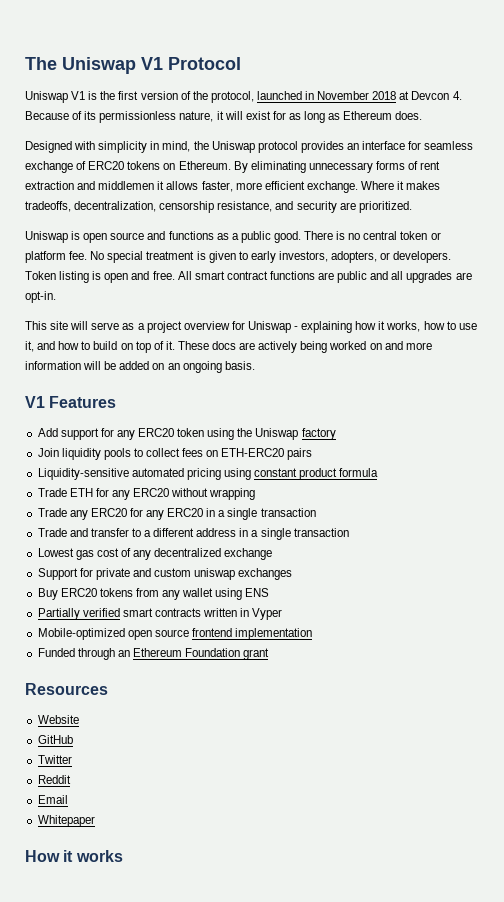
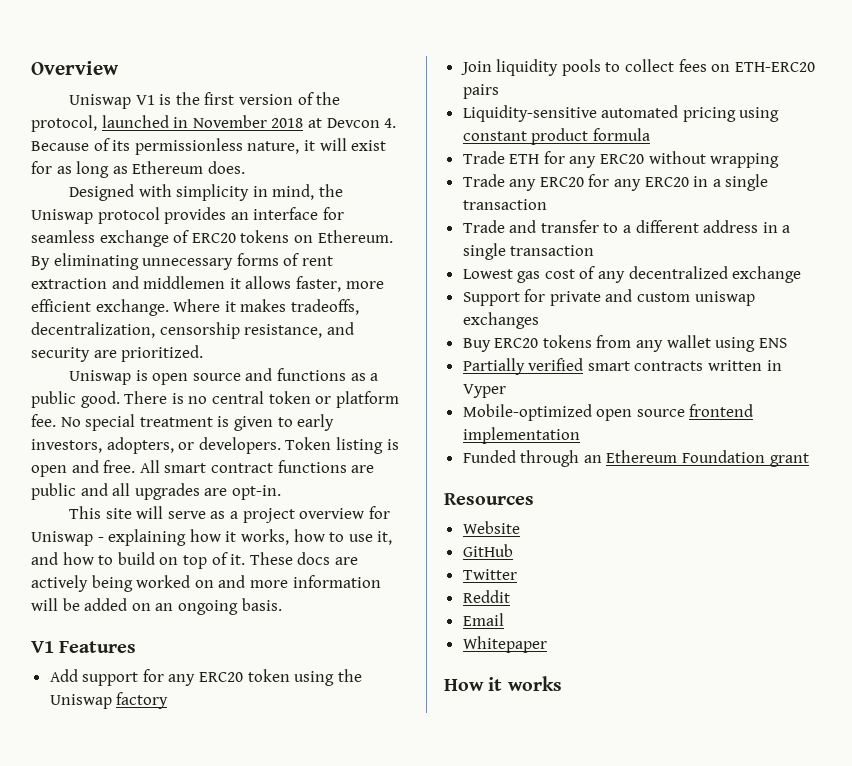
- The Uniswap V1 Protocol
+ Overview

